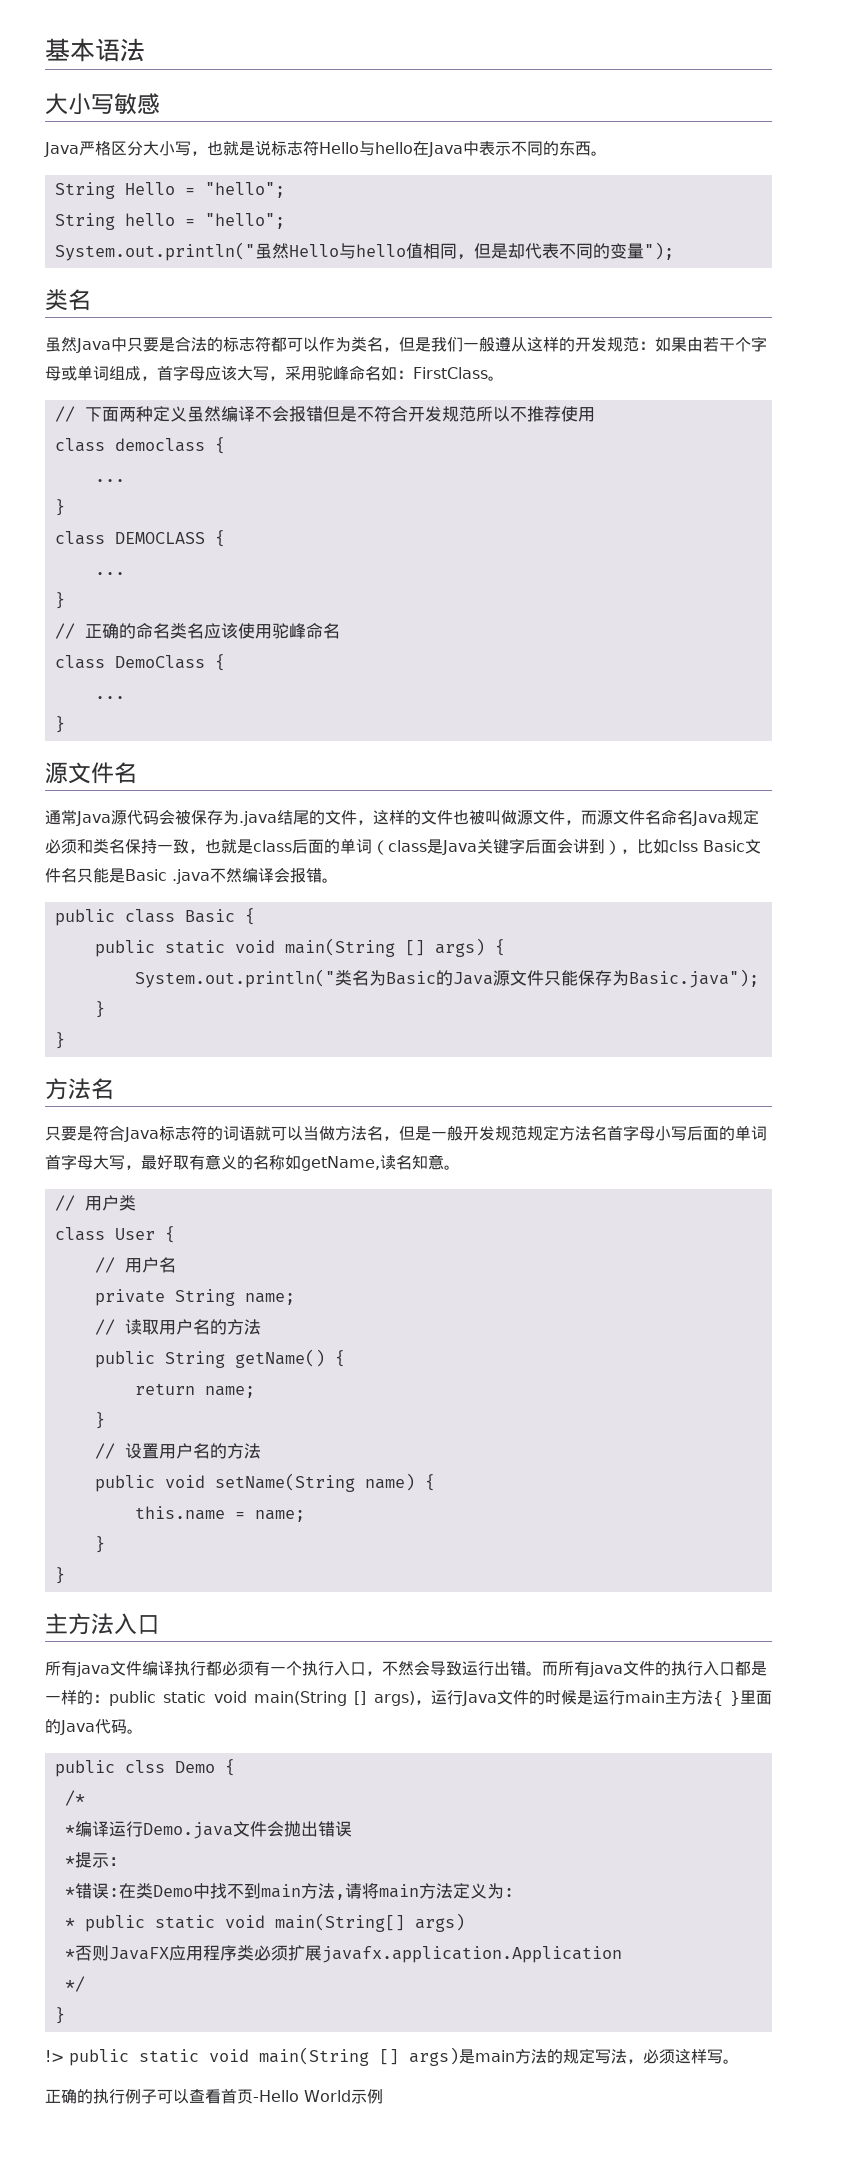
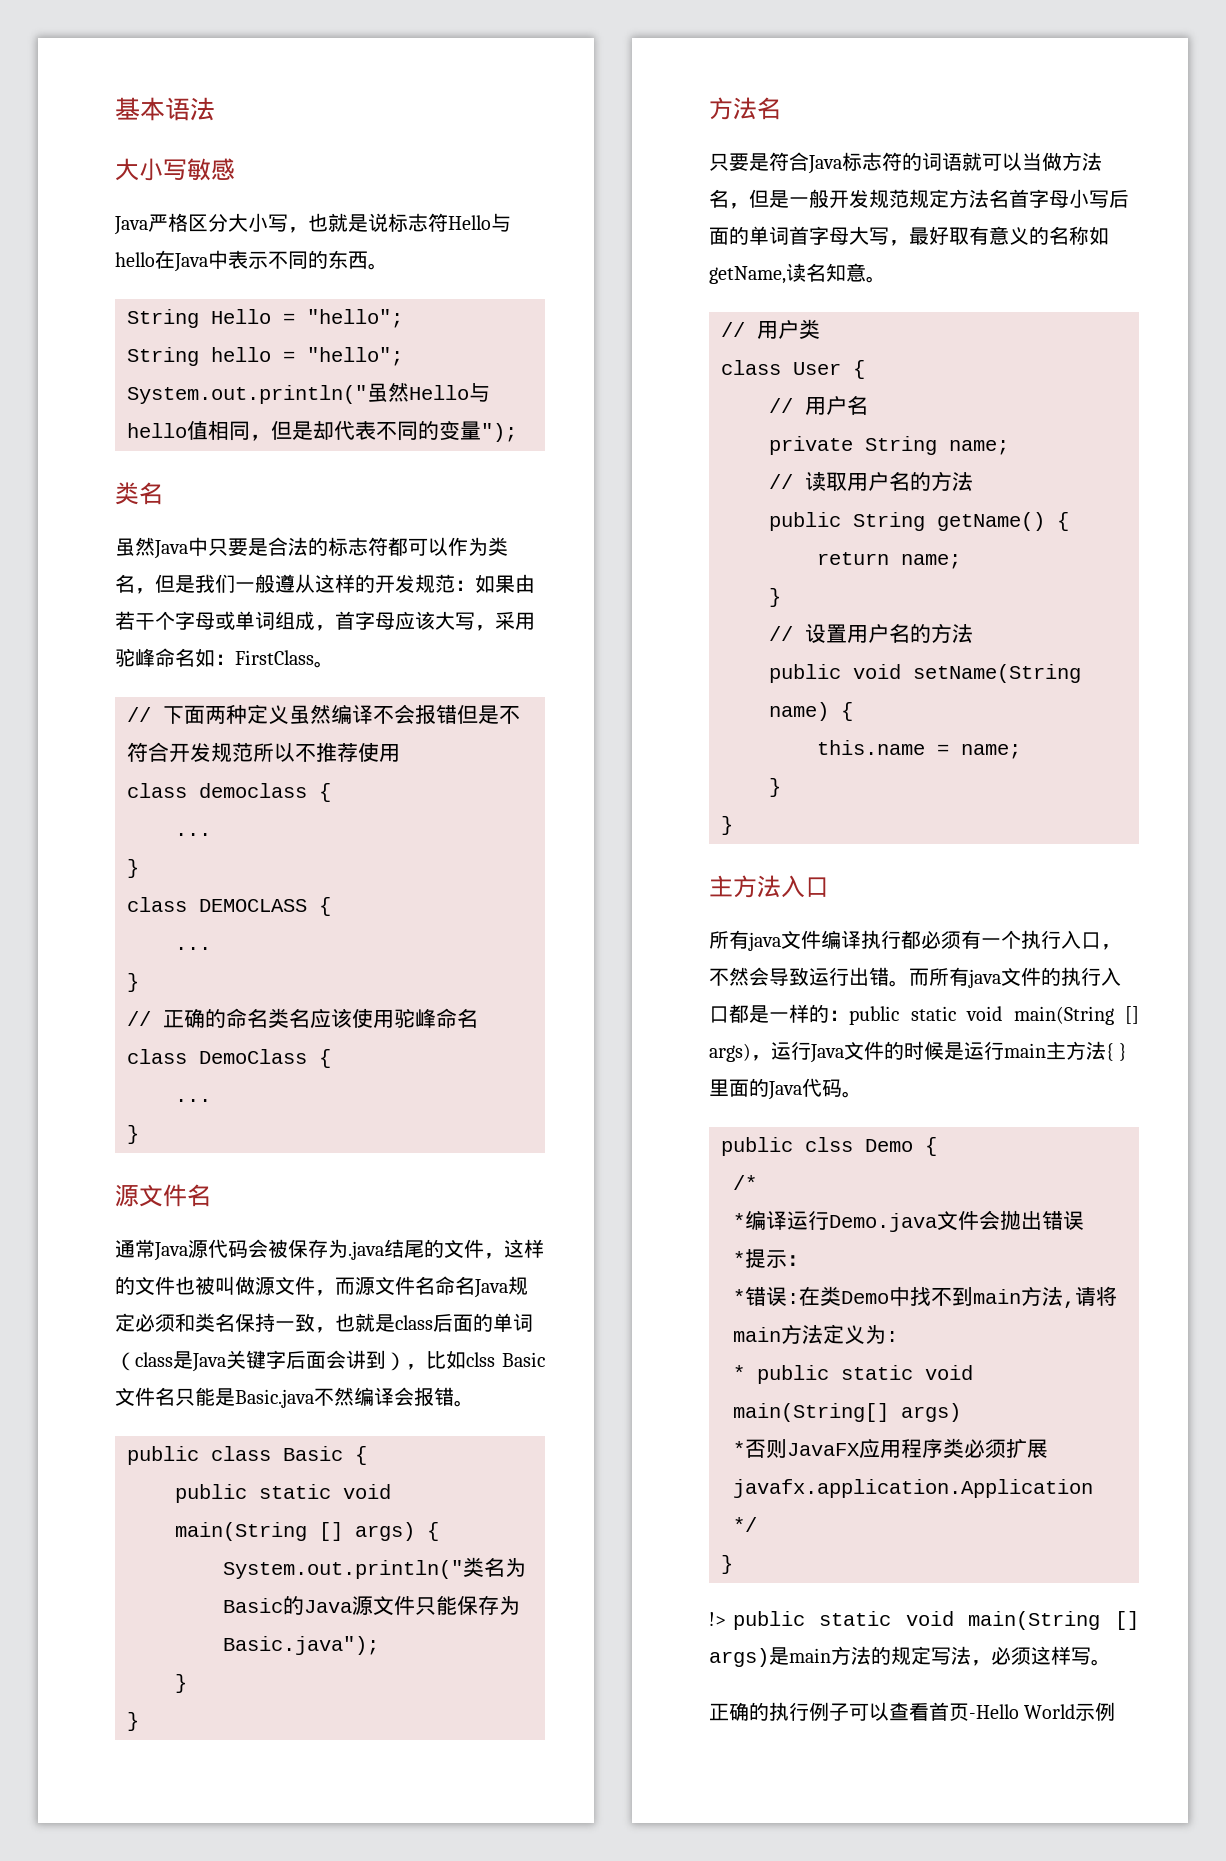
- 通常Java源代码会被保存为.java结尾的文件，这样的文件也被叫做源文件，而源文件名命名Java规定必须和类名保持一致，也就是class后面的单词（class是Java关键字后面会讲到），比如clss Basic文件名只能是Basic .java不然编译会报错。
+ 通常Java源代码会被保存为.java结尾的文件，这样的文件也被叫做源文件，而源文件名命名Java规定必须和类名保持一致，也就是class后面的单词（class是Java关键字后面会讲到），比如clss Basic文件名只能是Basic.java不然编译会报错。

